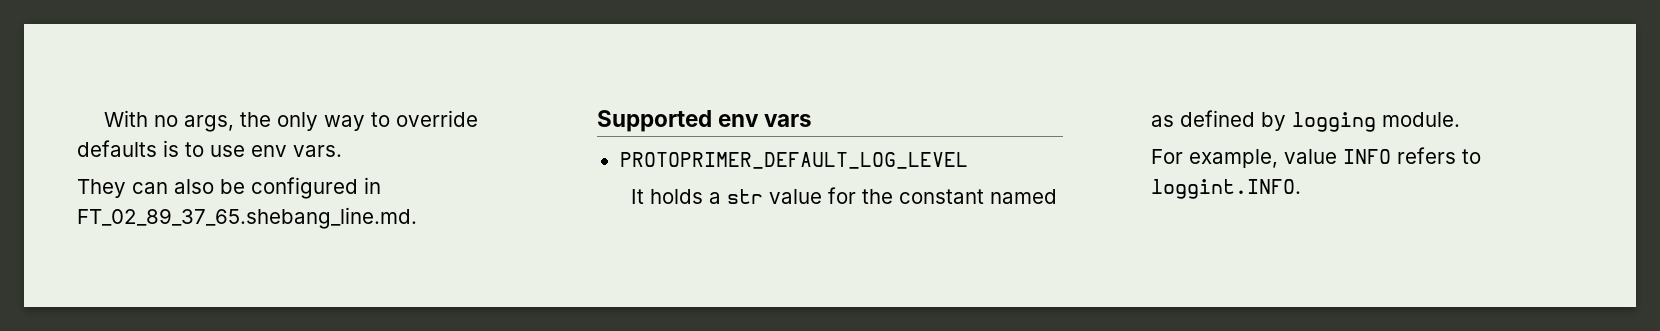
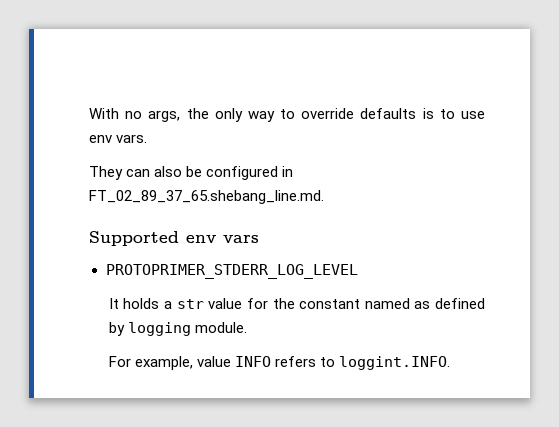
- PROTOPRIMER_DEFAULT_LOG_LEVEL
+ PROTOPRIMER_STDERR_LOG_LEVEL

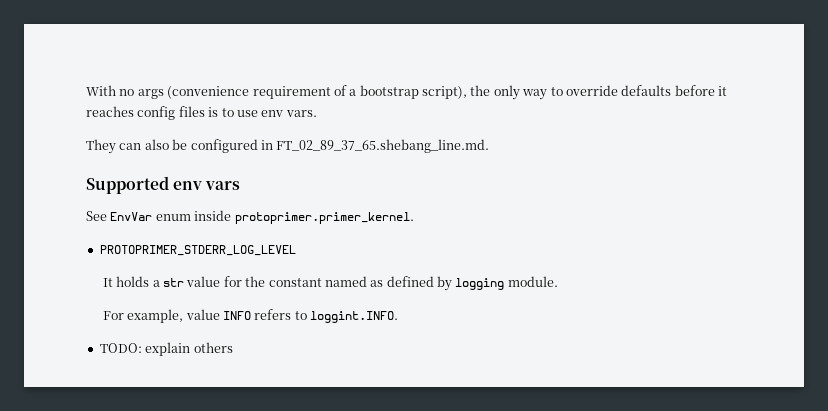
- With no args, the only way to override defaults is to use env vars.
+ With no args (convenience requirement of a bootstrap script), the only way to override defaults before it reaches config files is to use env vars.
+ See EnvVar enum inside protoprimer.primer_kernel.
+ TODO: explain others

